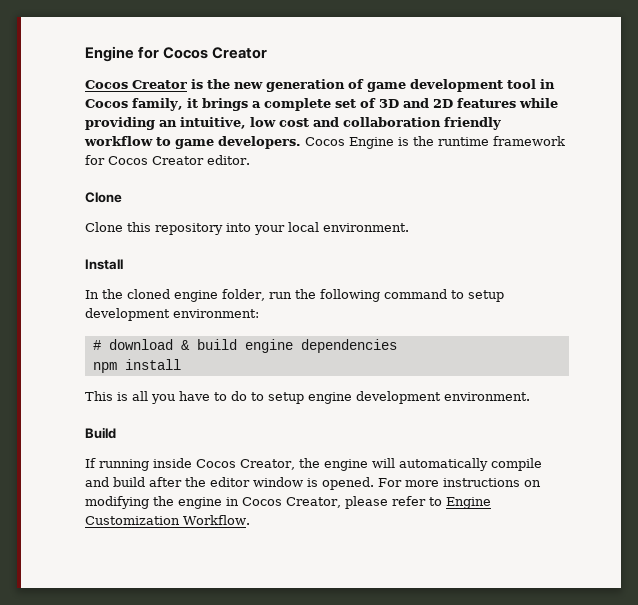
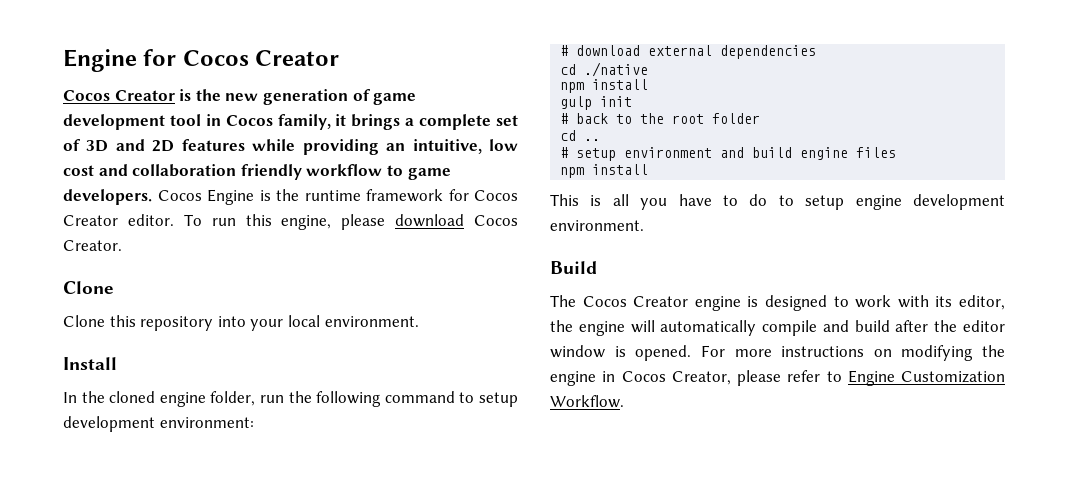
+ To run this engine, please download Cocos Creator.
- # download & build engine dependencies
+ # download external dependencies
+ cd ./native
+ npm install
+ gulp init
+ # back to the root folder
+ cd ..
+ # setup environment and build engine files
- If running inside Cocos Creator, the engine will automatically compile and build after the editor window is opened.
+ The Cocos Creator engine is designed to work with its editor, the engine will automatically compile and build after the editor window is opened.

